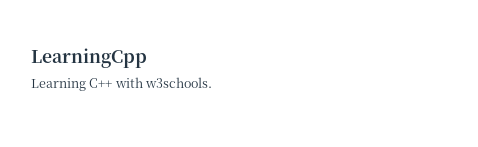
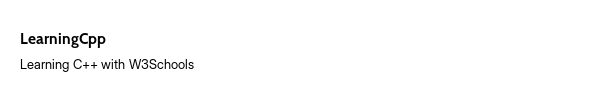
- Learning C++ with w3schools.
+ Learning C++ with W3Schools

